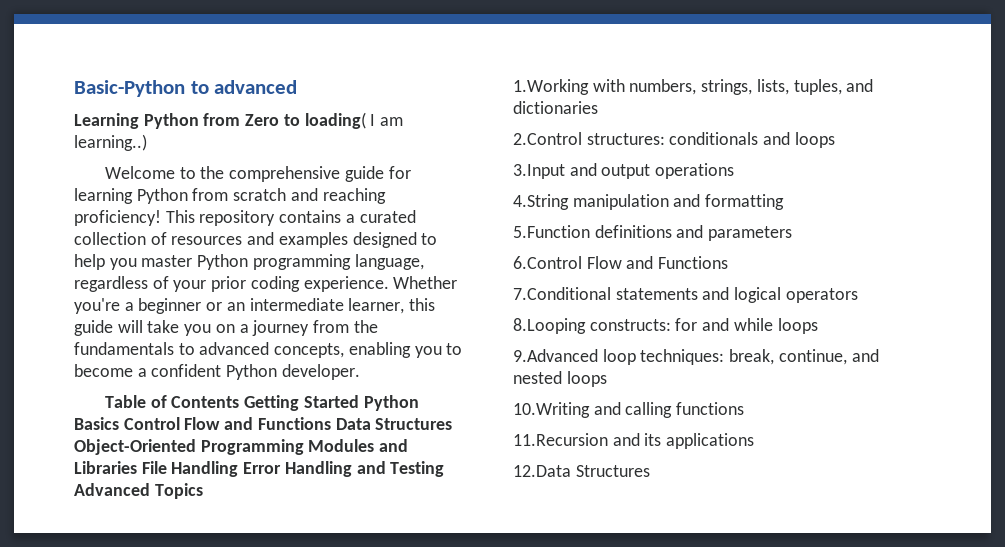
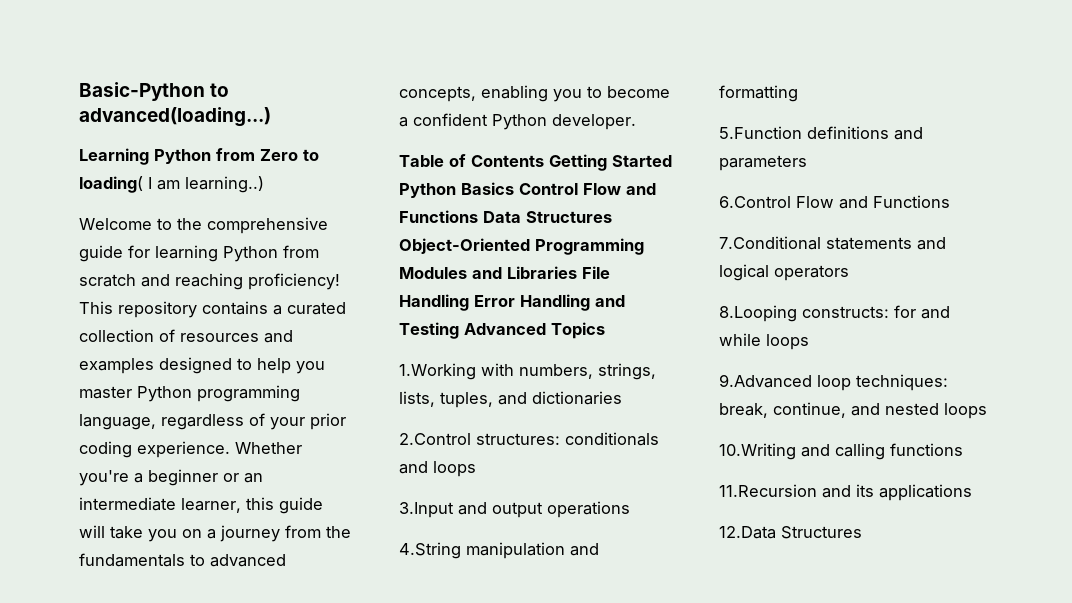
- Basic-Python to advanced
+ Basic-Python to advanced(loading...)

